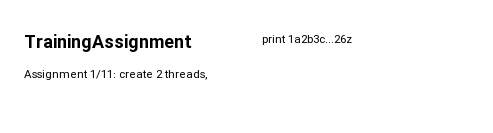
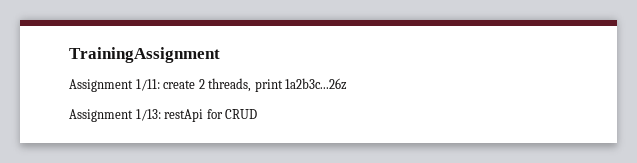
+ Assignment 1/13: restApi for CRUD

